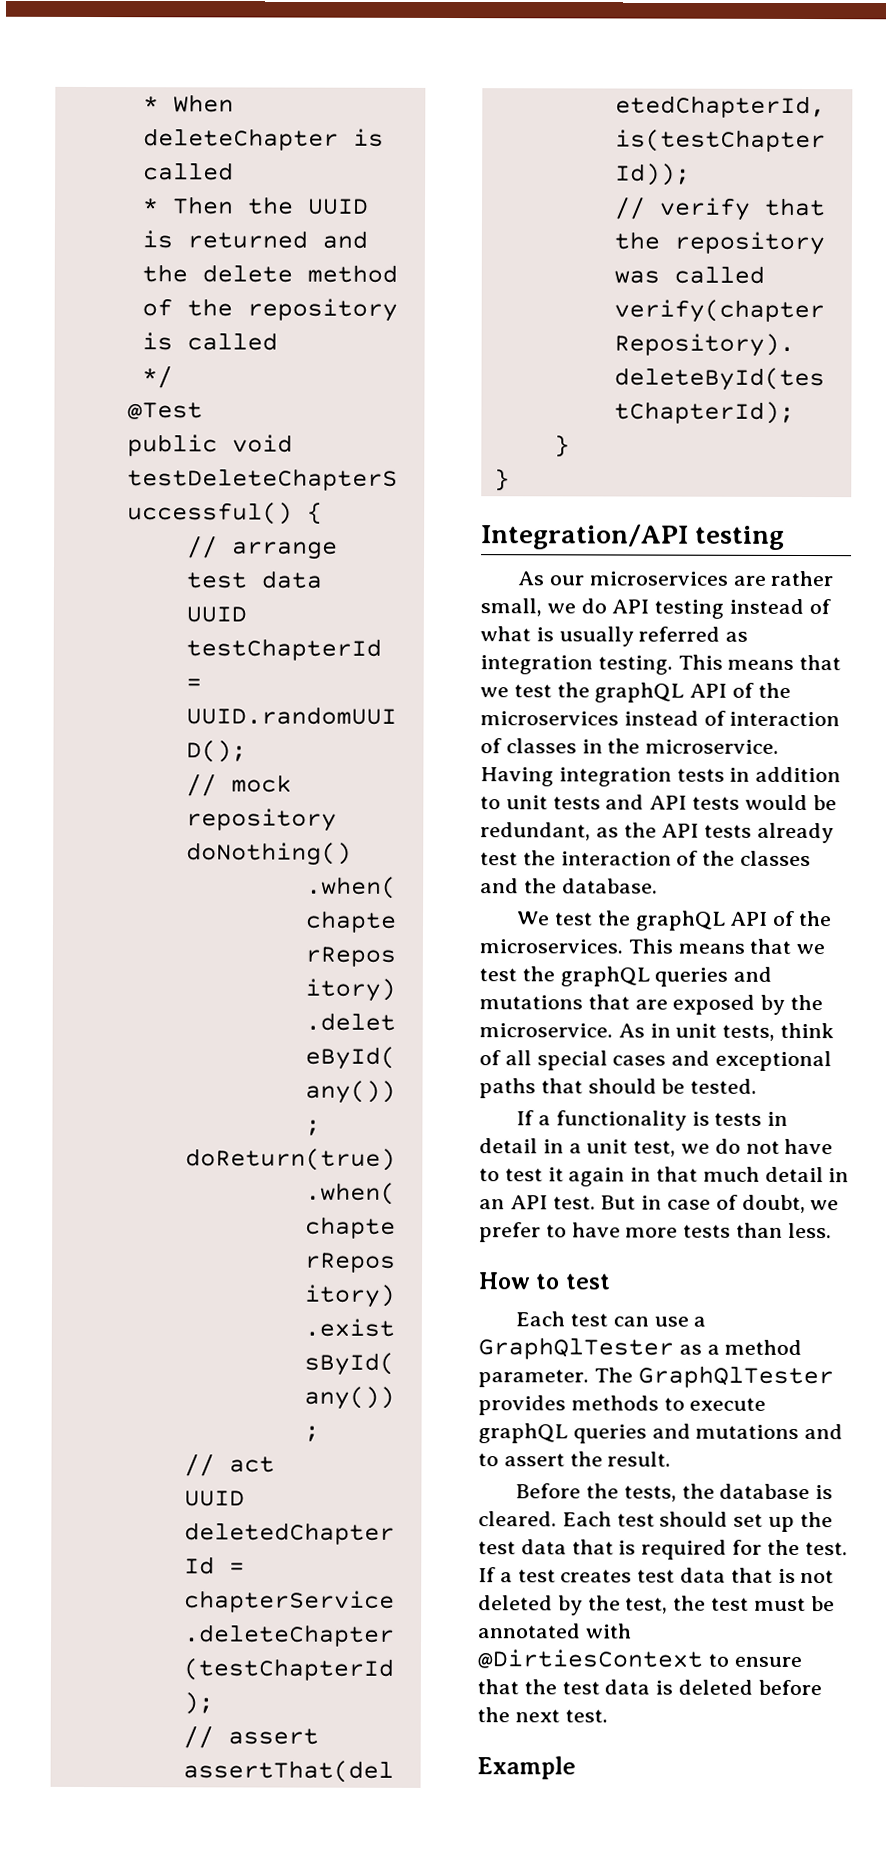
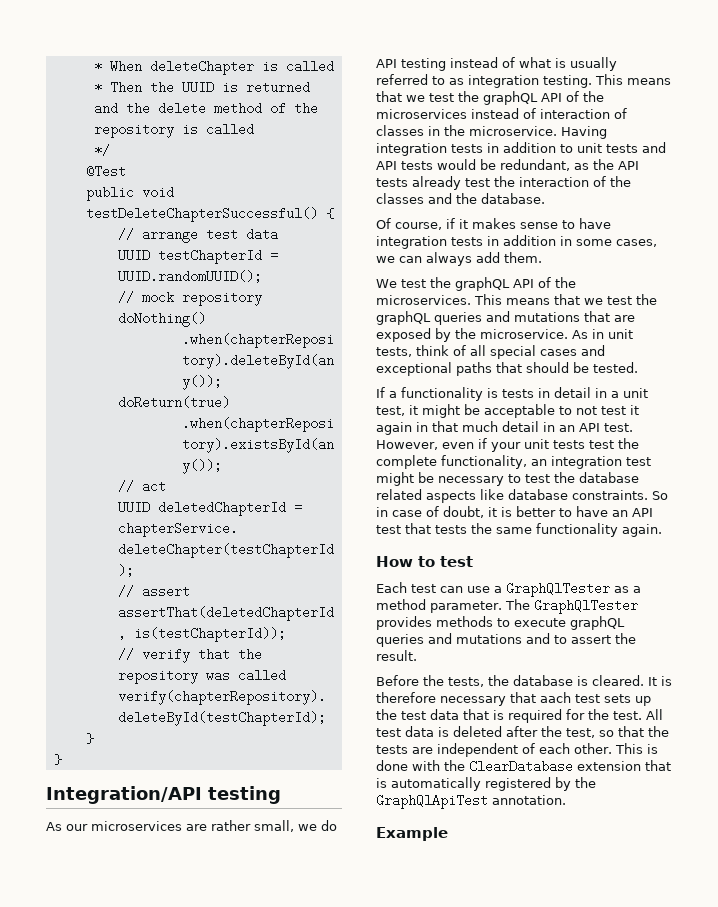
- As our microservices are rather small, we do API testing instead of what is usually referred as integration testing.
+ As our microservices are rather small, we do API testing instead of what is usually referred to as integration testing.
+ Of course, if it makes sense to have integration tests in addition in some cases, we can always add them.
- If a functionality is tests in detail in a unit test, we do not have to test it again in that much detail in an API test.
+ If a functionality is tests in detail in a unit test, it might be acceptable to not test it again in that much detail in an API test.
- But in case of doubt, we prefer to have more tests than less.
+ However, even if your unit tests test the complete functionality, an integration test might be necessary to test the database related aspects like database constraints. So in case of doubt, it is better to have an API test that tests the same functionality again.
- Each test should set up the test data that is required for the test.
+ It is therefore necessary that aach test sets up the test data that is required for the test.
- If a test creates test data that is not deleted by the test, the test must be annotated with @DirtiesContext to ensure that the test data is deleted before the next test.
+ All test data is deleted after the test, so that the tests are independent of each other. This is done with the ClearDatabase extension that is automatically registered by the GraphQlApiTest annotation.

